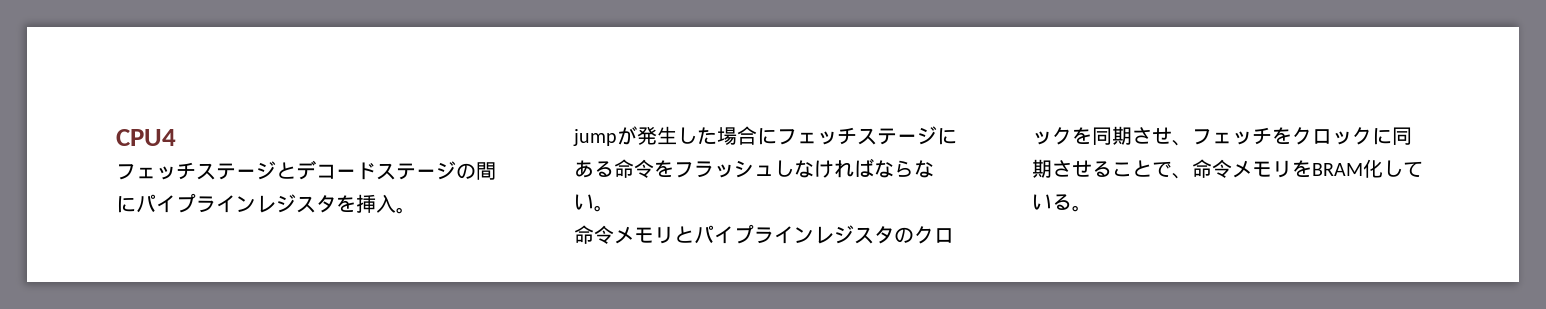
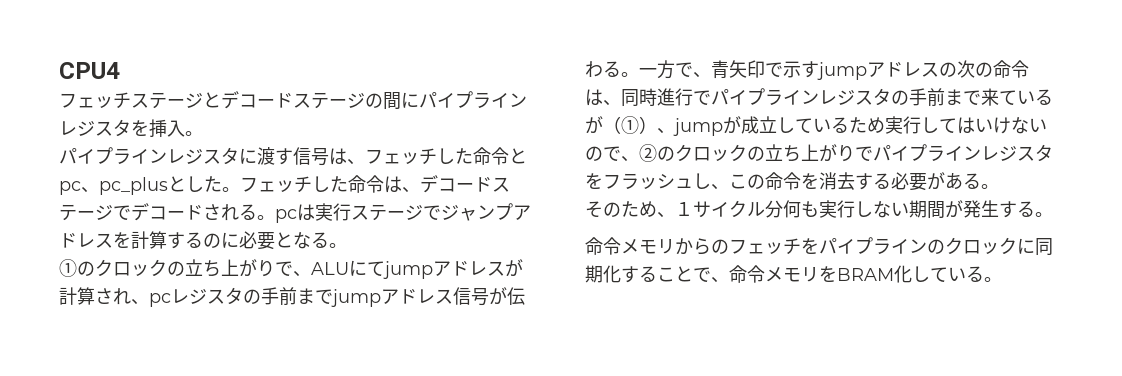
- jumpが発生した場合にフェッチステージにある命令をフラッシュしなければならない。
- 命令メモリとパイプラインレジスタのクロックを同期させ、フェッチをクロックに同期させることで、命令メモリをBRAM化している。
+ パイプラインレジスタに渡す信号は、フェッチした命令とpc、pc_plusとした。フェッチした命令は、デコードステージでデコードされる。pcは実行ステージでジャンプアドレスを計算するのに必要となる。
+ ①のクロックの立ち上がりで、ALUにてjumpアドレスが計算され、pcレジスタの手前までjumpアドレス信号が伝わる。一方で、青矢印で示すjumpアドレスの次の命令は、同時進行でパイプラインレジスタの手前まで来ているが（①）、jumpが成立しているため実行してはいけないので、②のクロックの立ち上がりでパイプラインレジスタをフラッシュし、この命令を消去する必要がある。
+ そのため、１サイクル分何も実行しない期間が発生する。
+ 命令メモリからのフェッチをパイプラインのクロックに同期化することで、命令メモリをBRAM化している。

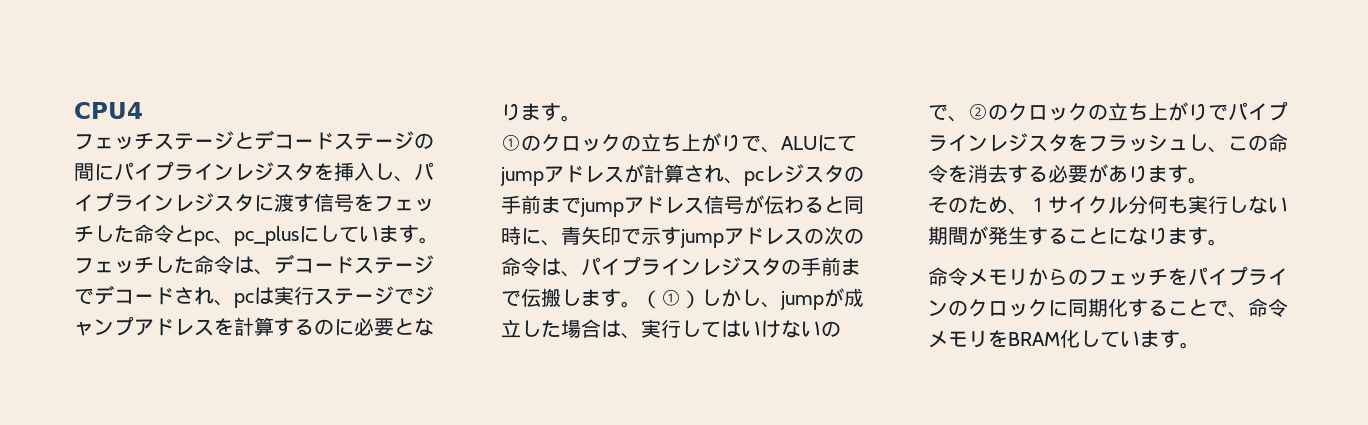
- フェッチステージとデコードステージの間にパイプラインレジスタを挿入。
- パイプラインレジスタに渡す信号は、フェッチした命令とpc、pc_plusとした。
+ フェッチステージとデコードステージの間にパイプラインレジスタを挿入し、パイプラインレジスタに渡す信号をフェッチした命令とpc、pc_plusにしています。
- フェッチした命令は、デコードステージでデコードされる。pcは実行ステージでジャンプアドレスを計算するのに必要となる。
+ フェッチした命令は、デコードステージでデコードされ、pcは実行ステージでジャンプアドレスを計算するのに必要となります。
- ①のクロックの立ち上がりで、ALUにてjumpアドレスが計算され、pcレジスタの手前までjumpアドレス信号が伝わる。一方で、青矢印で示すjumpアドレスの次の命令は、同時進行でパイプラインレジスタの手前まで来ているが（①）、jumpが成立しているため実行してはいけないので、②のクロックの立ち上がりでパイプラインレジスタをフラッシュし、この命令を消去する必要がある。
+ ①のクロックの立ち上がりで、ALUにてjumpアドレスが計算され、pcレジスタの手前までjumpアドレス信号が伝わると同時に、青矢印で示すjumpアドレスの次の命令は、パイプラインレジスタの手前まで伝搬します。（①）しかし、jumpが成立した場合は、実行してはいけないので、②のクロックの立ち上がりでパイプラインレジスタをフラッシュし、この命令を消去する必要があります。
- そのため、１サイクル分何も実行しない期間が発生する。
+ そのため、１サイクル分何も実行しない期間が発生することになります。
- 命令メモリからのフェッチをパイプラインのクロックに同期化することで、命令メモリをBRAM化している。
+ 命令メモリからのフェッチをパイプラインのクロックに同期化することで、命令メモリをBRAM化しています。

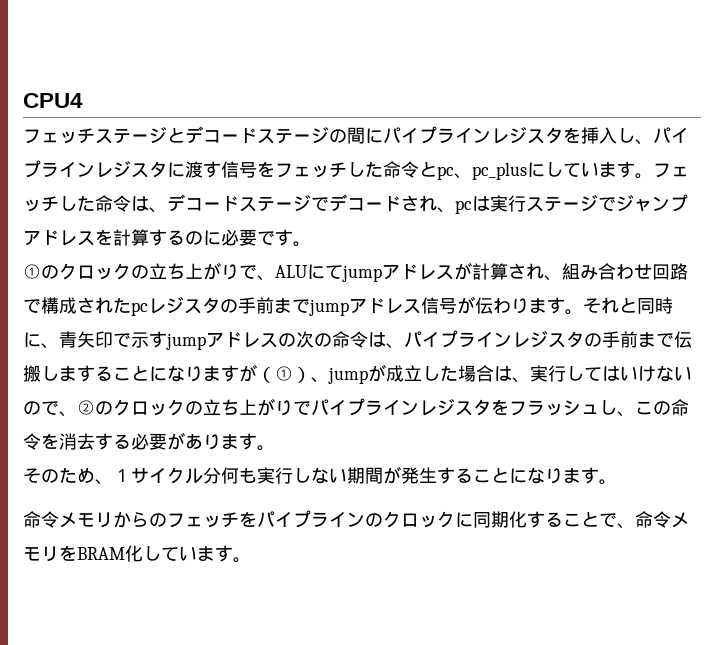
- フェッチした命令は、デコードステージでデコードされ、pcは実行ステージでジャンプアドレスを計算するのに必要となります。
+ フェッチした命令は、デコードステージでデコードされ、pcは実行ステージでジャンプアドレスを計算するのに必要です。
- ①のクロックの立ち上がりで、ALUにてjumpアドレスが計算され、pcレジスタの手前までjumpアドレス信号が伝わると同時に、青矢印で示すjumpアドレスの次の命令は、パイプラインレジスタの手前まで伝搬します。（①）しかし、jumpが成立した場合は、実行してはいけないので、②のクロックの立ち上がりでパイプラインレジスタをフラッシュし、この命令を消去する必要があります。
+ ①のクロックの立ち上がりで、ALUにてjumpアドレスが計算され、組み合わせ回路で構成されたpcレジスタの手前までjumpアドレス信号が伝わります。それと同時に、青矢印で示すjumpアドレスの次の命令は、パイプラインレジスタの手前まで伝搬しますることになりますが（①）、jumpが成立した場合は、実行してはいけないので、②のクロックの立ち上がりでパイプラインレジスタをフラッシュし、この命令を消去する必要があります。

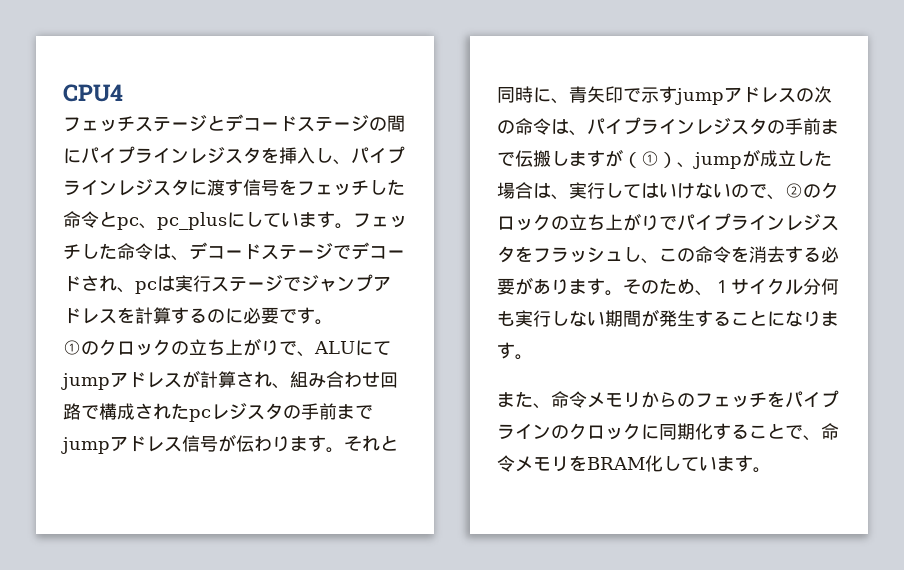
- それと同時に、青矢印で示すjumpアドレスの次の命令は、パイプラインレジスタの手前まで伝搬しますることになりますが（①）、jumpが成立した場合は、実行してはいけないので、②のクロックの立ち上がりでパイプラインレジスタをフラッシュし、この命令を消去する必要があります。
- そのため、１サイクル分何も実行しない期間が発生することになります。
+ それと同時に、青矢印で示すjumpアドレスの次の命令は、パイプラインレジスタの手前まで伝搬しますが（①）、jumpが成立した場合は、実行してはいけないので、②のクロックの立ち上がりでパイプラインレジスタをフラッシュし、この命令を消去する必要があります。そのため、１サイクル分何も実行しない期間が発生することになります。
- 命令メモリからのフェッチをパイプラインのクロックに同期化することで、命令メモリをBRAM化しています。
+ また、命令メモリからのフェッチをパイプラインのクロックに同期化することで、命令メモリをBRAM化しています。

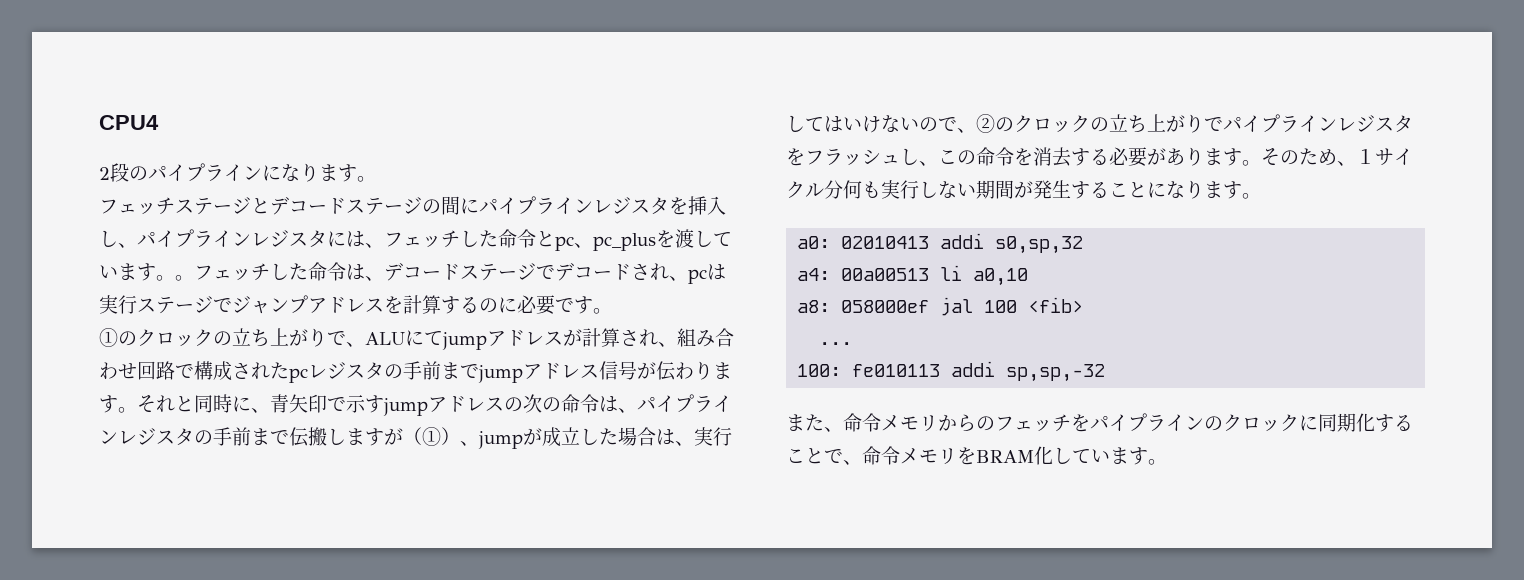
+ 2段のパイプラインになります。
- フェッチステージとデコードステージの間にパイプラインレジスタを挿入し、パイプラインレジスタに渡す信号をフェッチした命令とpc、pc_plusにしています。
+ フェッチステージとデコードステージの間にパイプラインレジスタを挿入し、パイプラインレジスタには、フェッチした命令とpc、pc_plusを渡しています。。
+ a0: 02010413 addi s0,sp,32
+ a4: 00a00513 li a0,10
+ a8: 058000ef jal 100 <fib>
+ ...
+ 100: fe010113 addi sp,sp,-32

